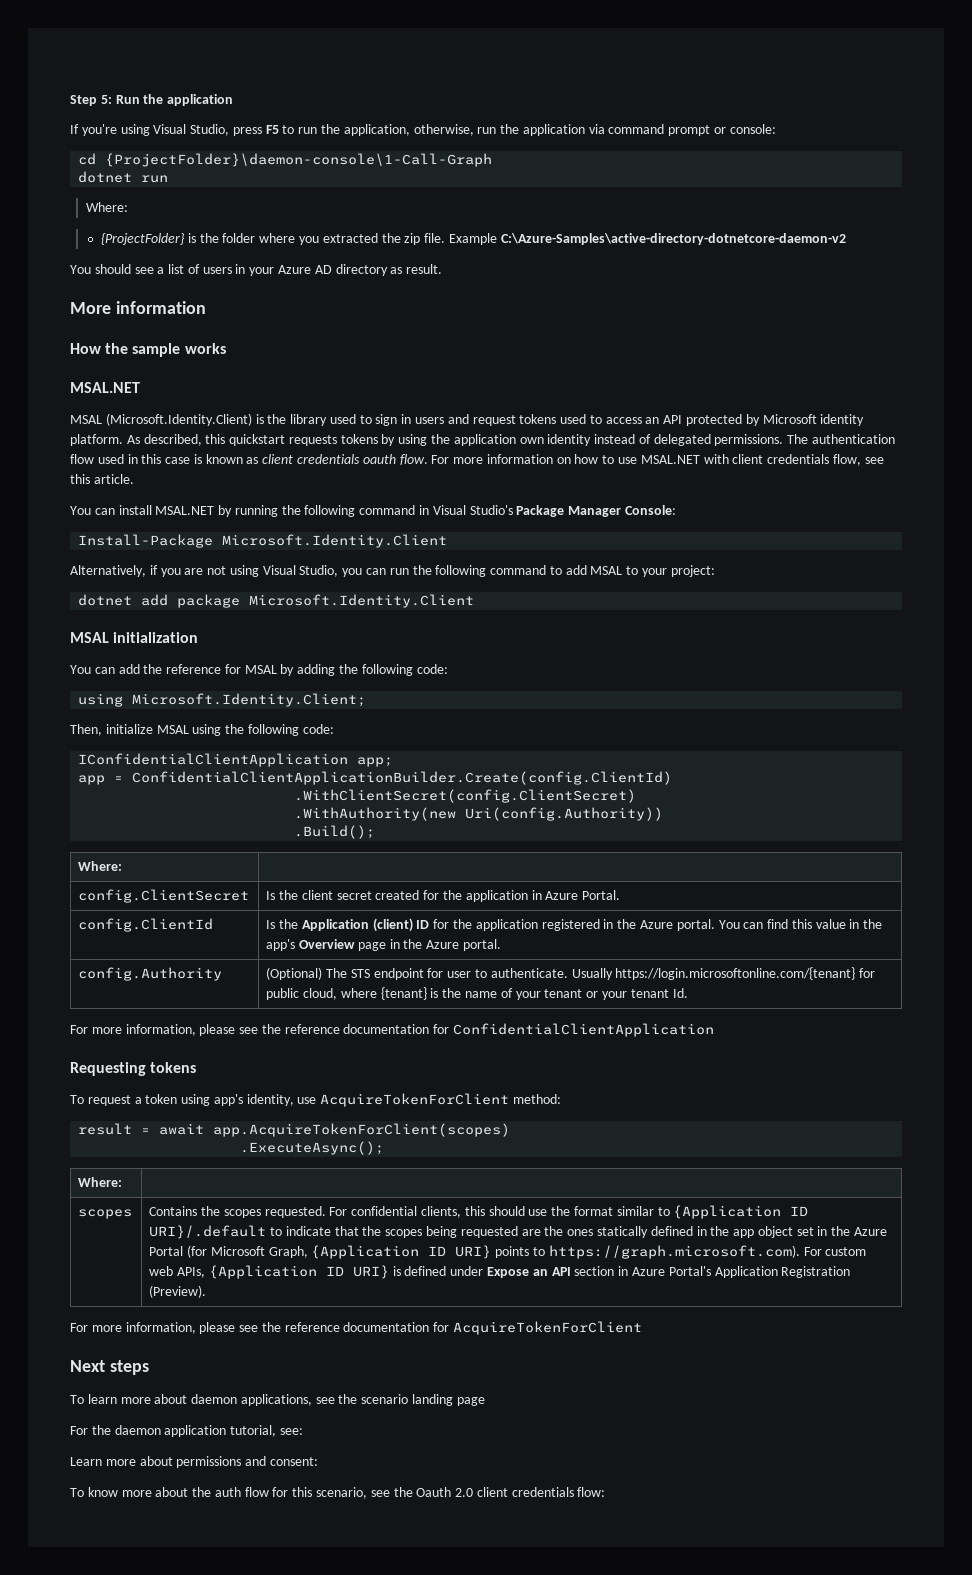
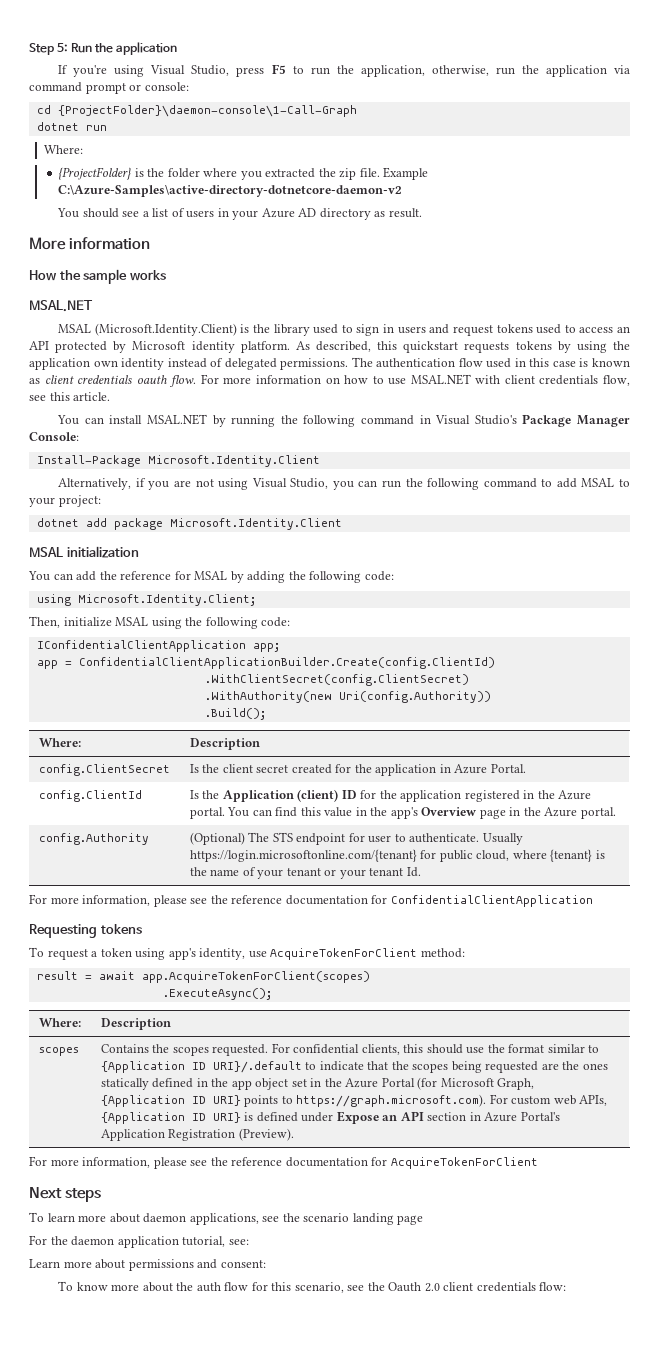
  .Build();
- Where: |
+ Where: | Description
  .ExecuteAsync();
- Where: |
+ Where: | Description

